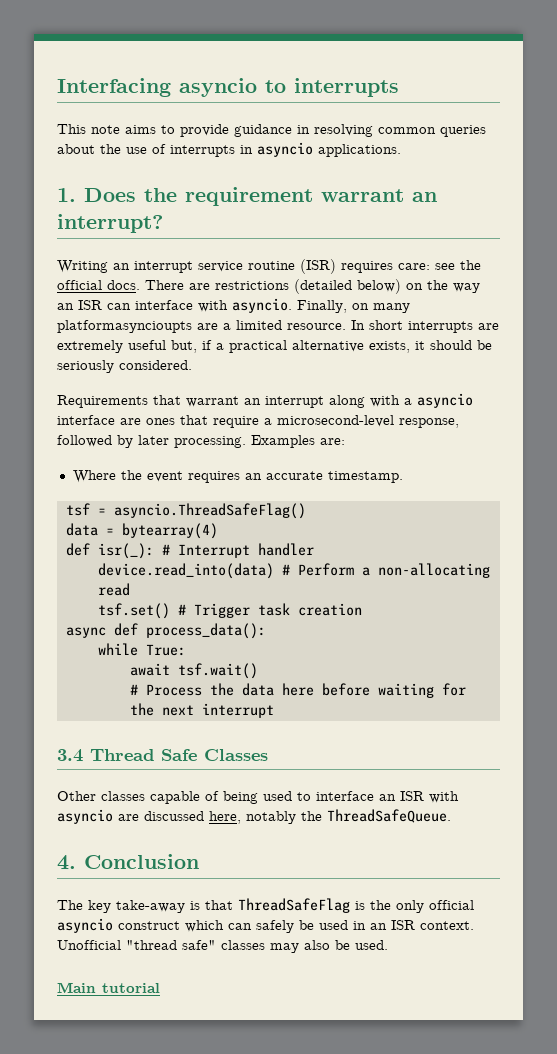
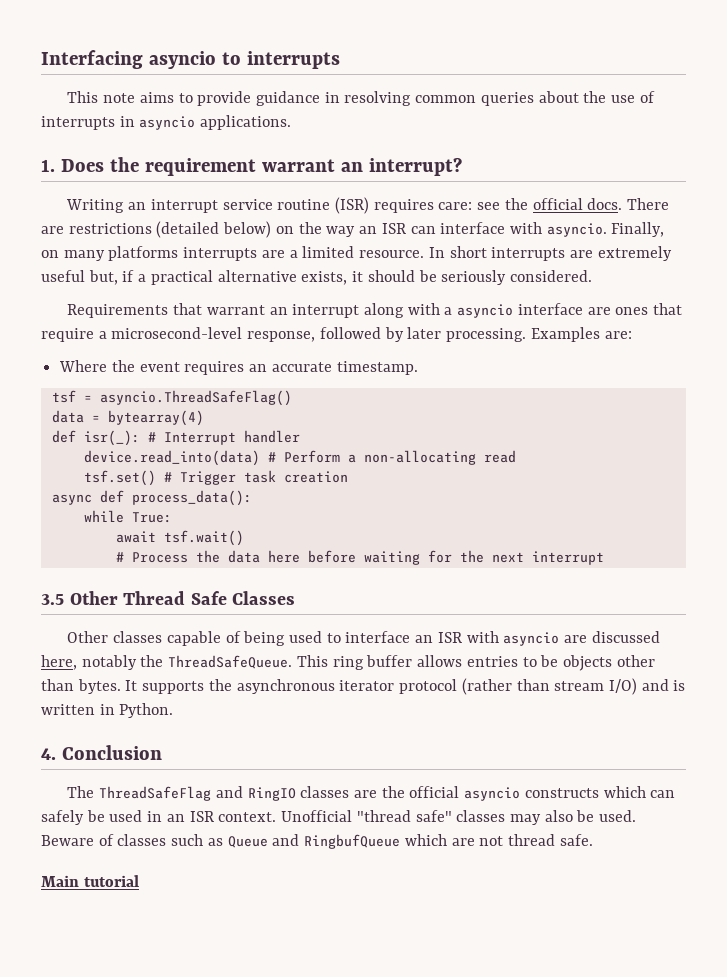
- Finally, on many platformasyncioupts are a limited resource.
+ Finally, on many platforms interrupts are a limited resource.
- 3.4 Thread Safe Classes
+ 3.5 Other Thread Safe Classes
- Other classes capable of being used to interface an ISR with asyncio are discussed here, notably the ThreadSafeQueue.
+ Other classes capable of being used to interface an ISR with asyncio are discussed here, notably the ThreadSafeQueue. This ring buffer allows entries to be objects other than bytes. It supports the asynchronous iterator protocol (rather than stream I/O) and is written in Python.
  4. Conclusion
- The key take-away is that ThreadSafeFlag is the only official asyncio construct which can safely be used in an ISR context.
+ The ThreadSafeFlag and RingIO classes are the official asyncio constructs which can safely be used in an ISR context.
+ Beware of classes such as Queue and RingbufQueue which are not thread safe.

